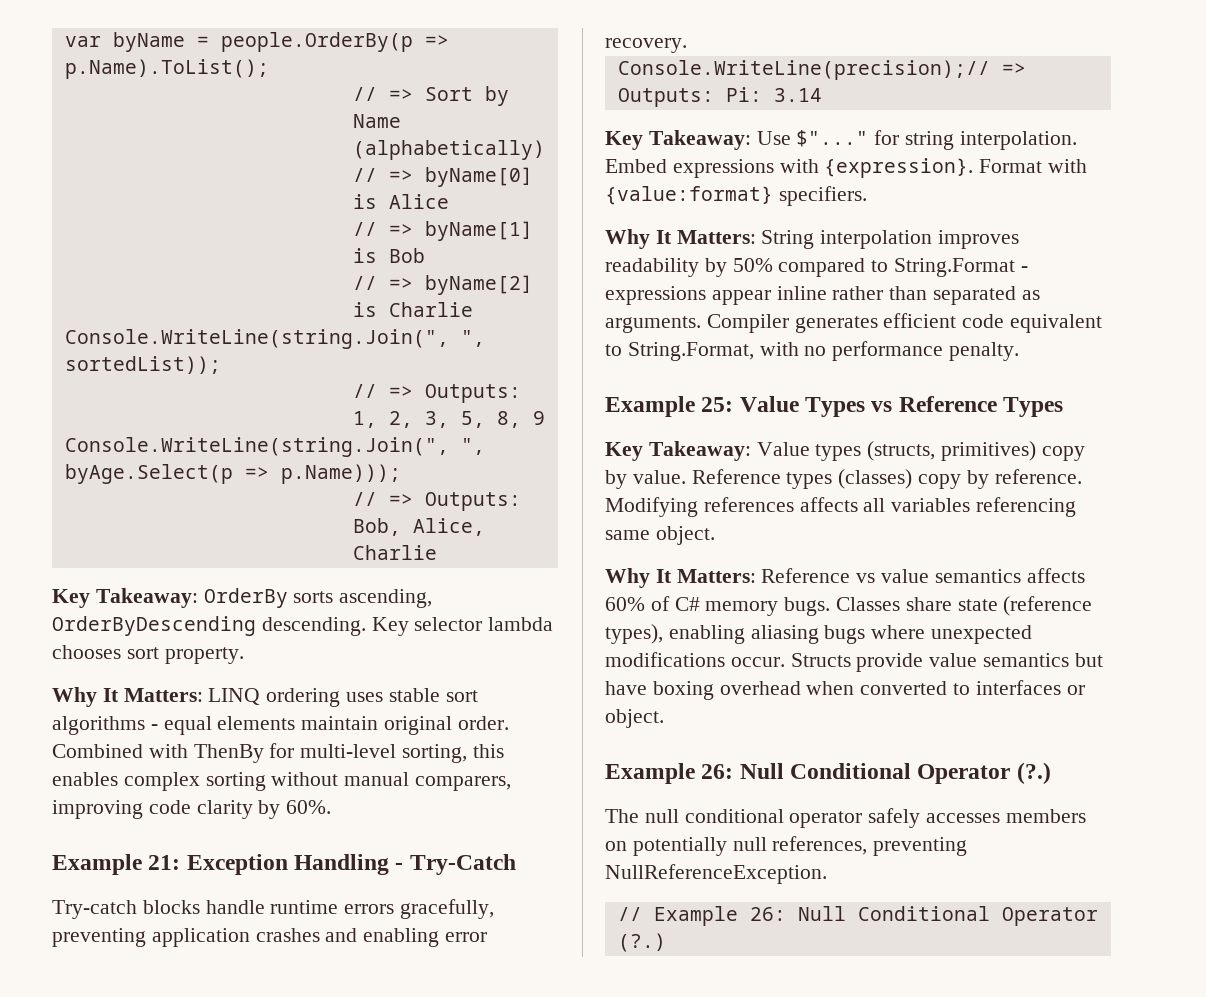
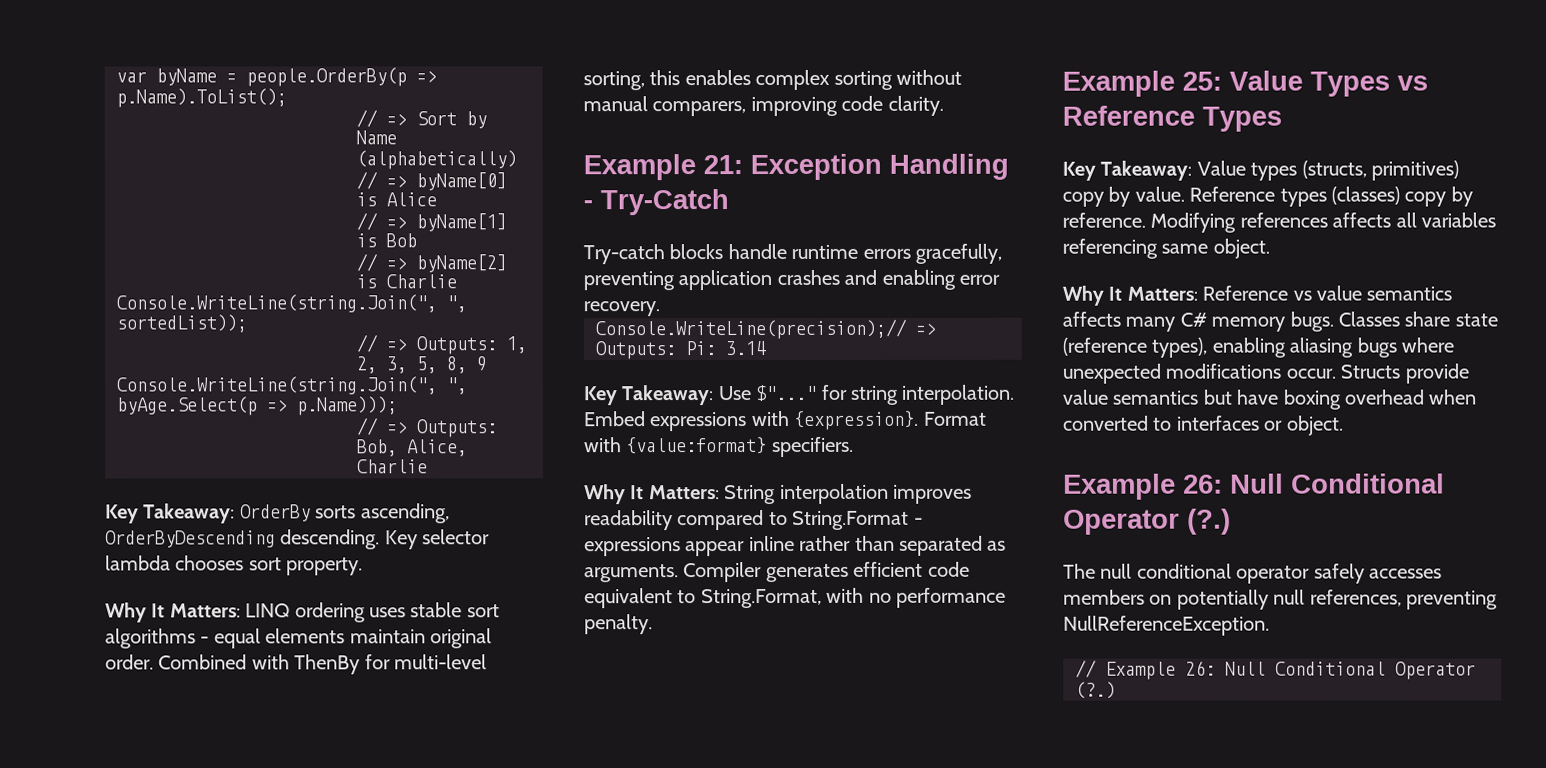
- Combined with ThenBy for multi-level sorting, this enables complex sorting without manual comparers, improving code clarity by 60%.
+ Combined with ThenBy for multi-level sorting, this enables complex sorting without manual comparers, improving code clarity.
- Why It Matters: String interpolation improves readability by 50% compared to String.Format - expressions appear inline rather than separated as arguments.
+ Why It Matters: String interpolation improves readability compared to String.Format - expressions appear inline rather than separated as arguments.
- Why It Matters: Reference vs value semantics affects 60% of C# memory bugs.
+ Why It Matters: Reference vs value semantics affects many C# memory bugs.

